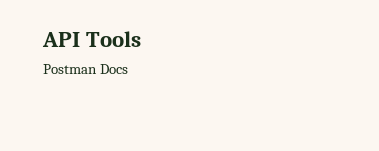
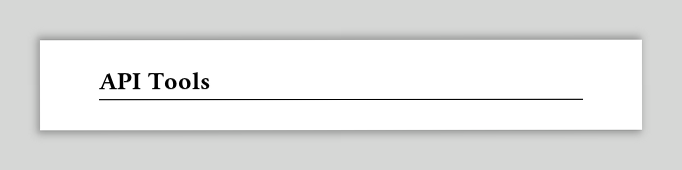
- Postman Docs

